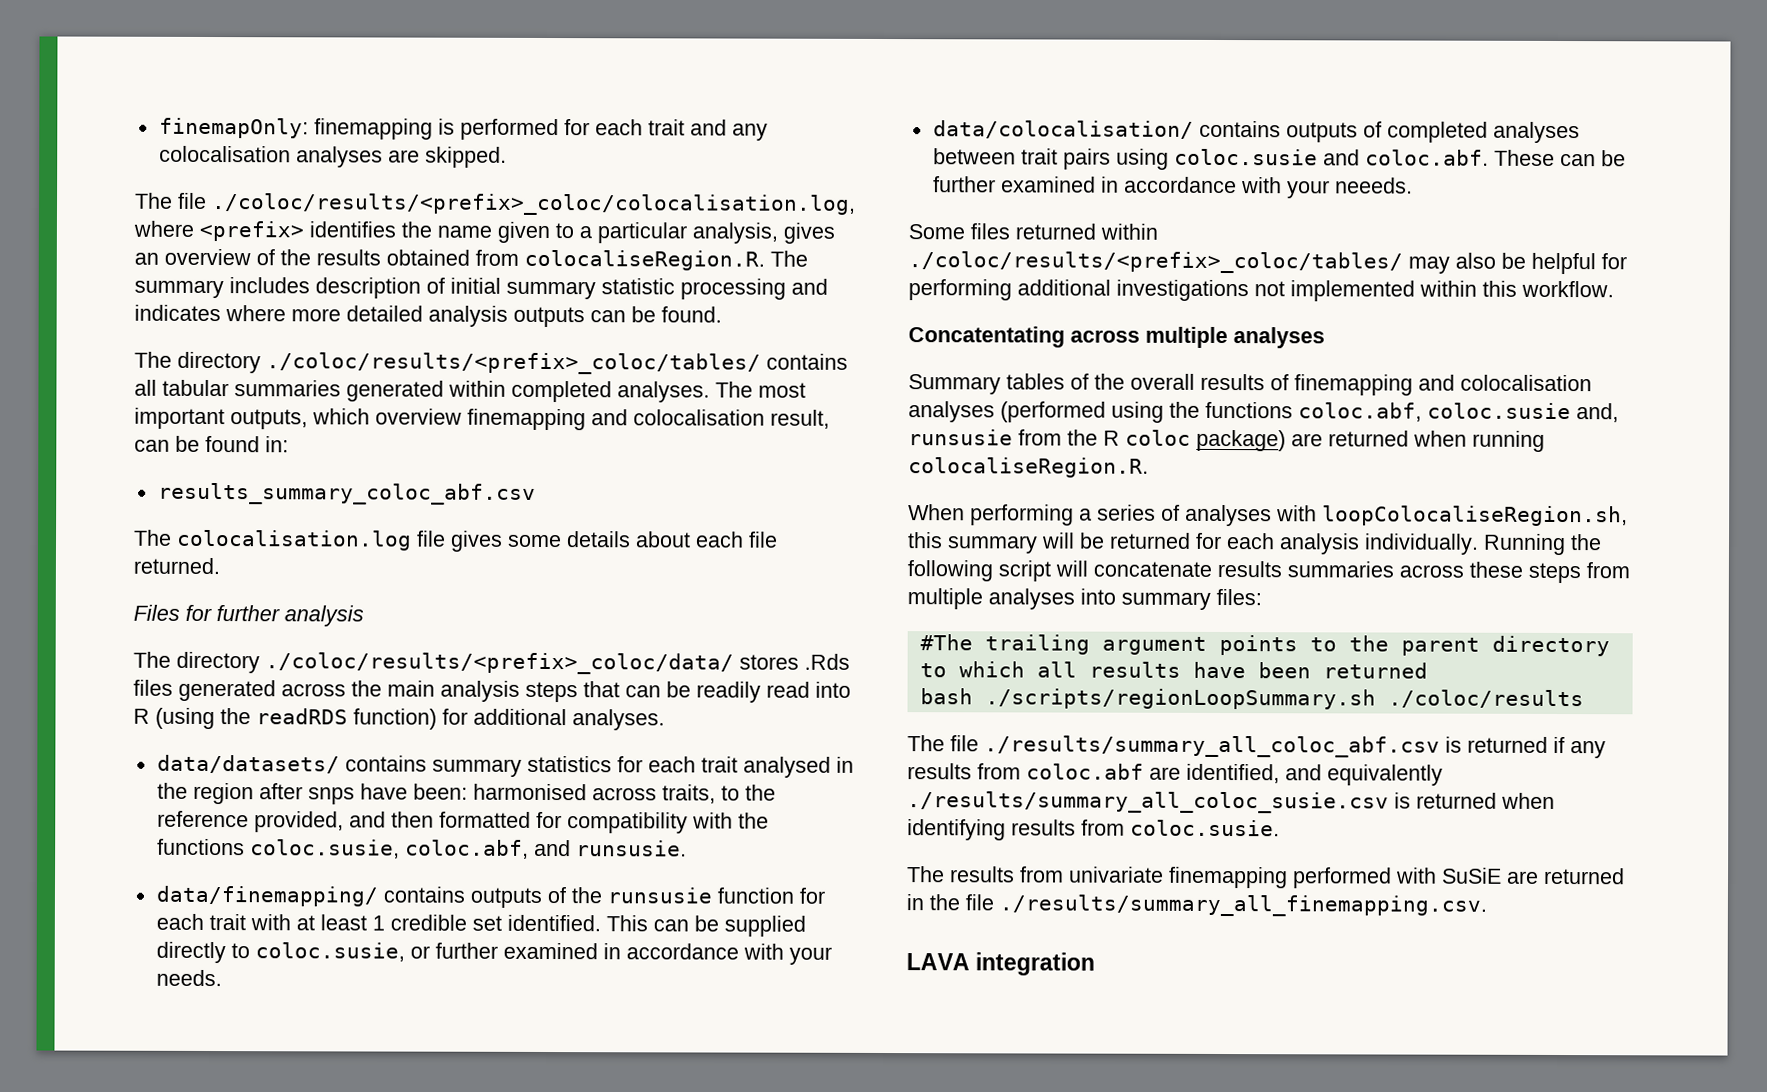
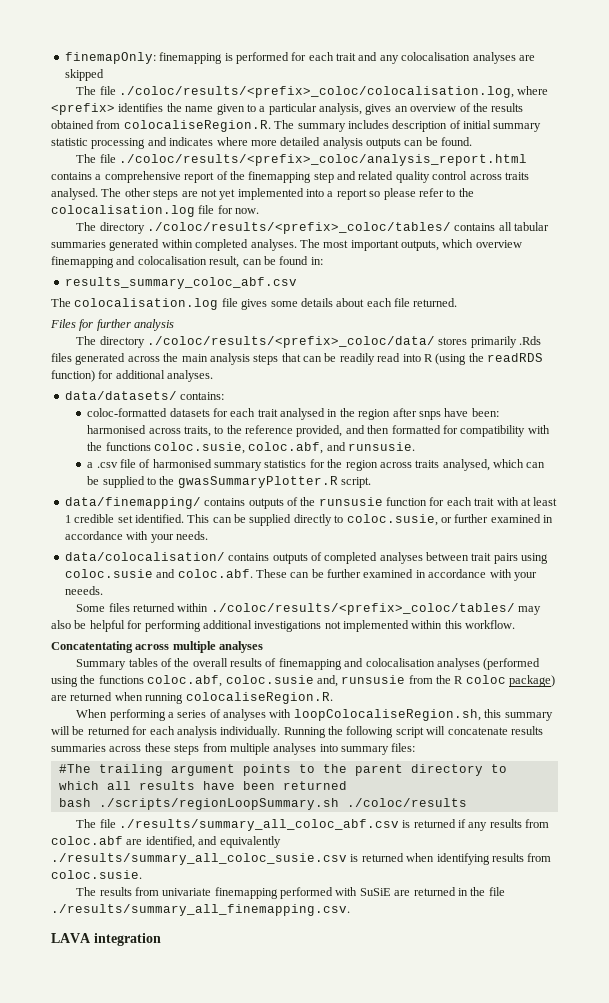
- finemapOnly: finemapping is performed for each trait and any colocalisation analyses are skipped.
+ finemapOnly: finemapping is performed for each trait and any colocalisation analyses are skipped
+ The file ./coloc/results/<prefix>_coloc/analysis_report.html contains a comprehensive report of the finemapping step and related quality control across traits analysed. The other steps are not yet implemented into a report so please refer to the colocalisation.log file for now.
- The directory ./coloc/results/<prefix>_coloc/data/ stores .Rds files generated across the main analysis steps that can be readily read into R (using the readRDS function) for additional analyses.
+ The directory ./coloc/results/<prefix>_coloc/data/ stores primarily .Rds files generated across the main analysis steps that can be readily read into R (using the readRDS function) for additional analyses.
- data/datasets/ contains summary statistics for each trait analysed in the region after snps have been: harmonised across traits, to the reference provided, and then formatted for compatibility with the functions coloc.susie, coloc.abf, and runsusie.
+ data/datasets/ contains:
+ coloc-formatted datasets for each trait analysed in the region after snps have been: harmonised across traits, to the reference provided, and then formatted for compatibility with the functions coloc.susie, coloc.abf, and runsusie.
+ a .csv file of harmonised summary statistics for the region across traits analysed, which can be supplied to the gwasSummaryPlotter.R script.

